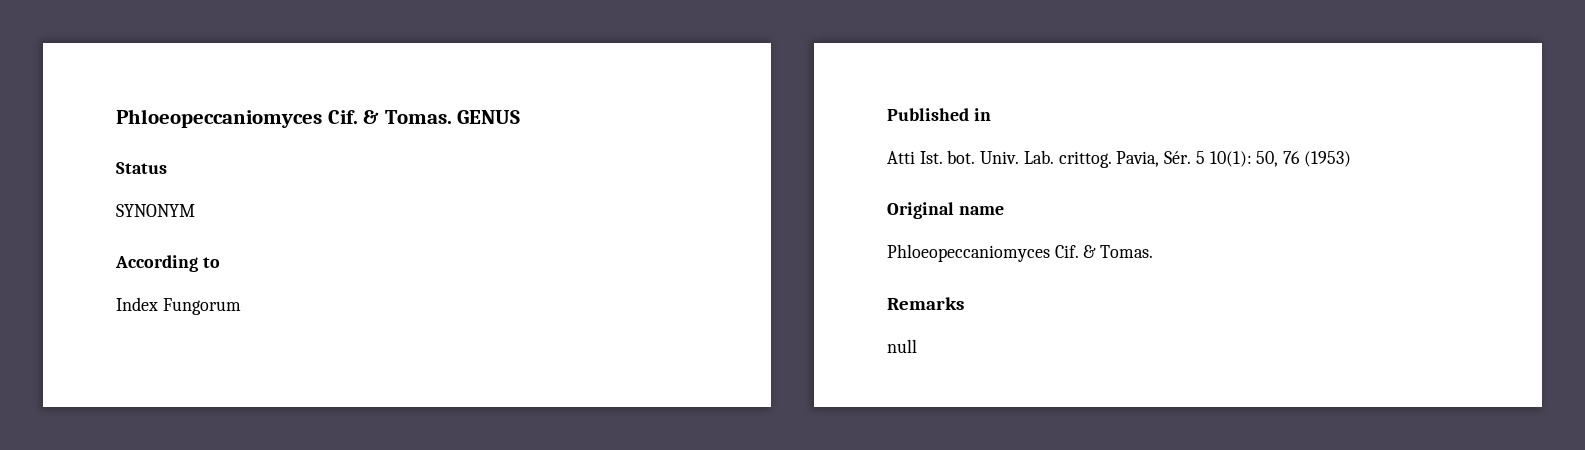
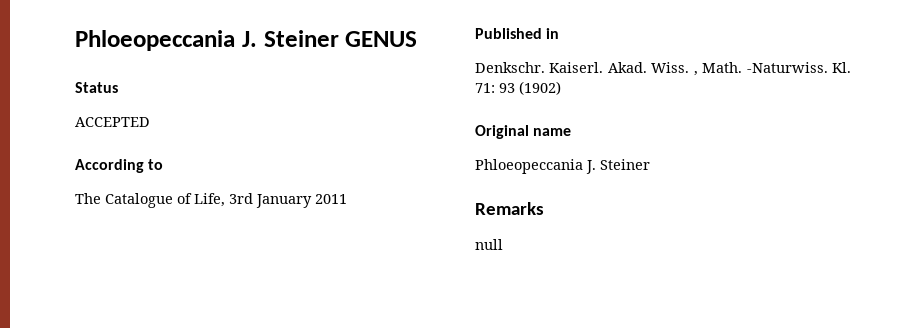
- Phloeopeccaniomyces Cif. & Tomas. GENUS
+ Phloeopeccania J. Steiner GENUS
- SYNONYM
+ ACCEPTED
- Index Fungorum
+ The Catalogue of Life, 3rd January 2011
  Published in
- Atti Ist. bot. Univ. Lab. crittog. Pavia, Sér. 5 10(1): 50, 76 (1953)
+ Denkschr. Kaiserl. Akad. Wiss. , Math. -Naturwiss. Kl. 71: 93 (1902)
  Original name
- Phloeopeccaniomyces Cif. & Tomas.
+ Phloeopeccania J. Steiner

